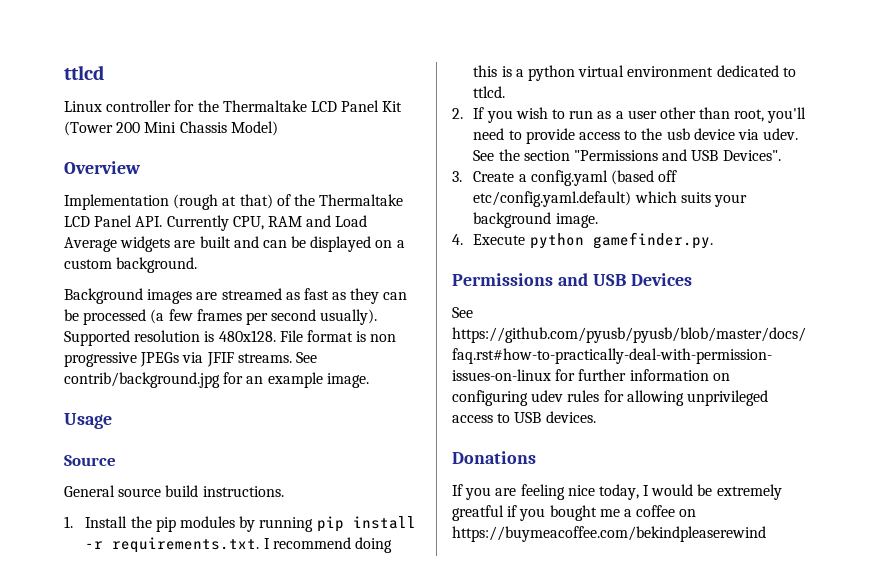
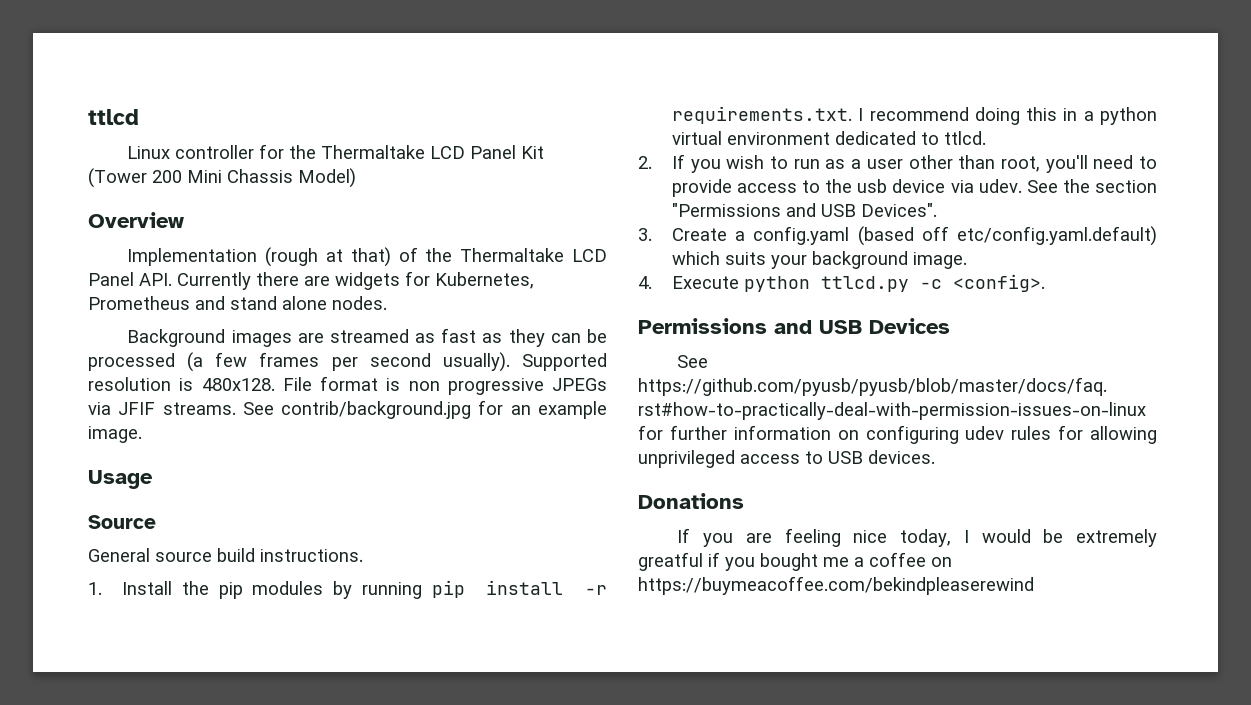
- Implementation (rough at that) of the Thermaltake LCD Panel API. Currently CPU, RAM and Load Average widgets are built and can be displayed on a custom background.
+ Implementation (rough at that) of the Thermaltake LCD Panel API. Currently there are widgets for Kubernetes, Prometheus and stand alone nodes.
- 1. Install the pip modules by running pip install -r requirements.txt. I recommend doing this is a python virtual environment dedicated to ttlcd.
+ 1. Install the pip modules by running pip install -r requirements.txt. I recommend doing this in a python virtual environment dedicated to ttlcd.
- 4. Execute python gamefinder.py.
+ 4. Execute python ttlcd.py -c <config>.

